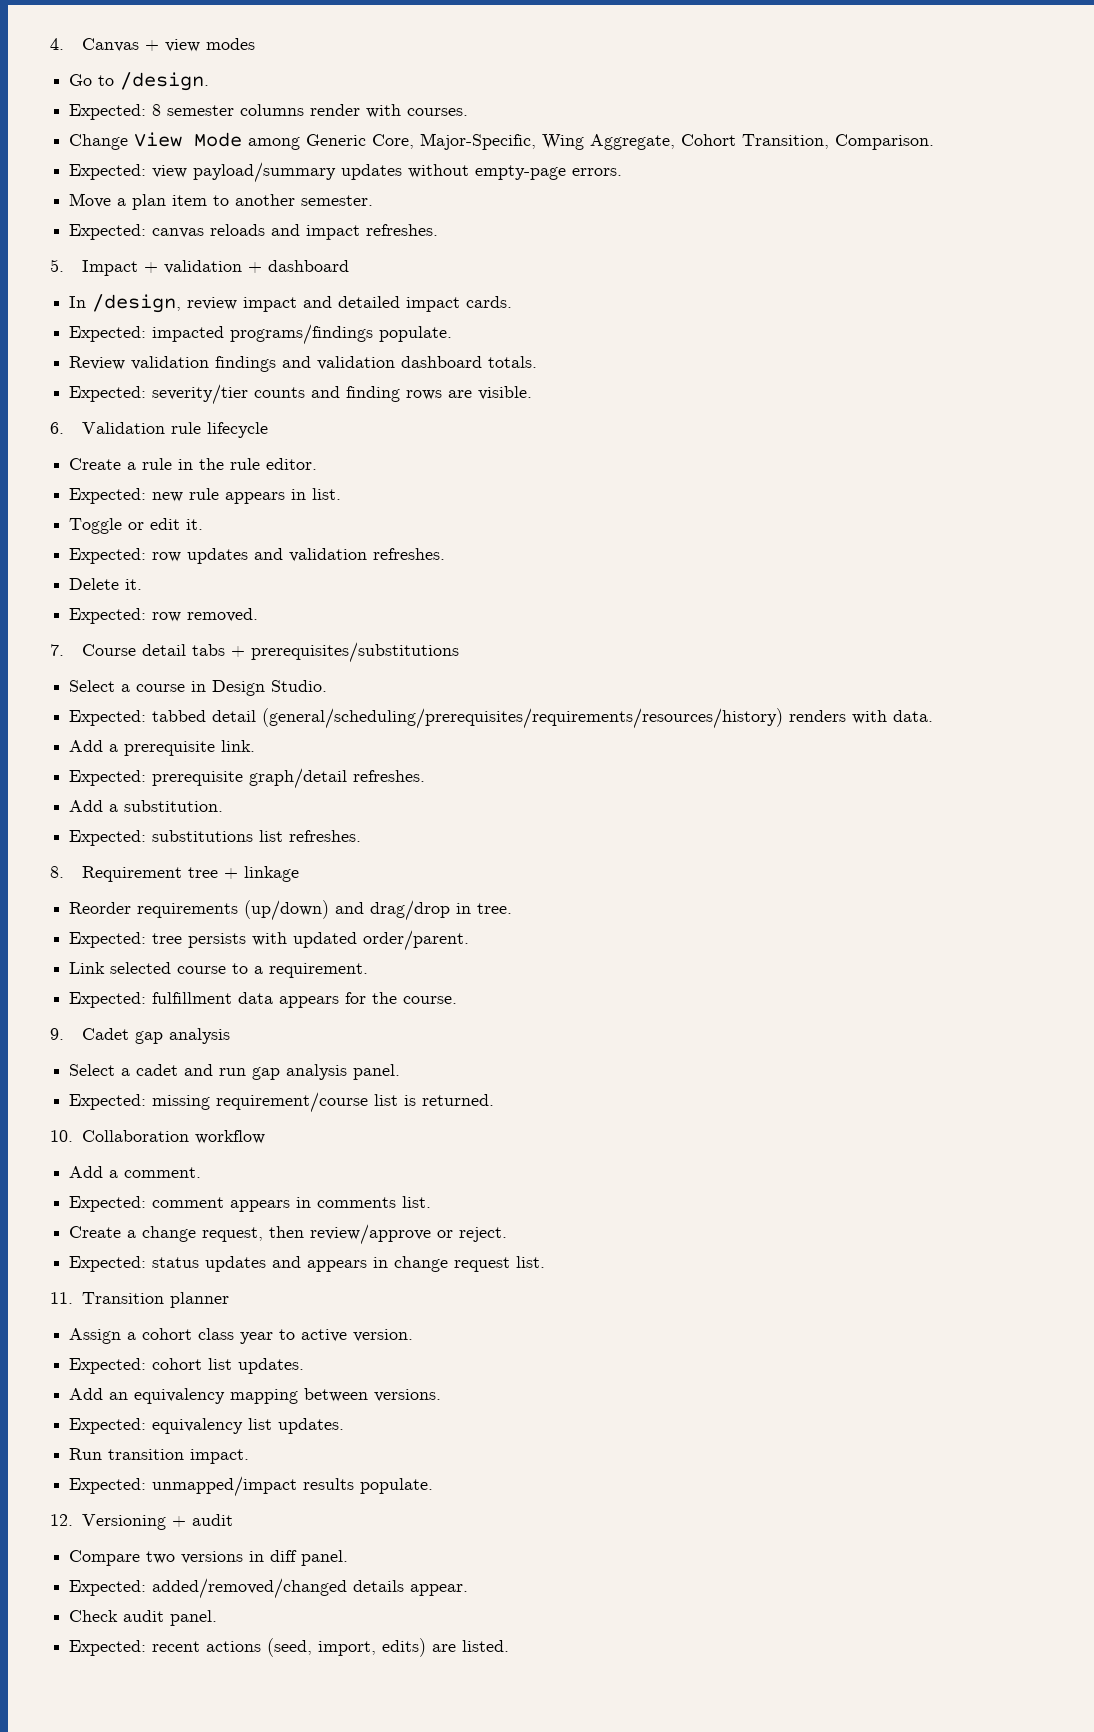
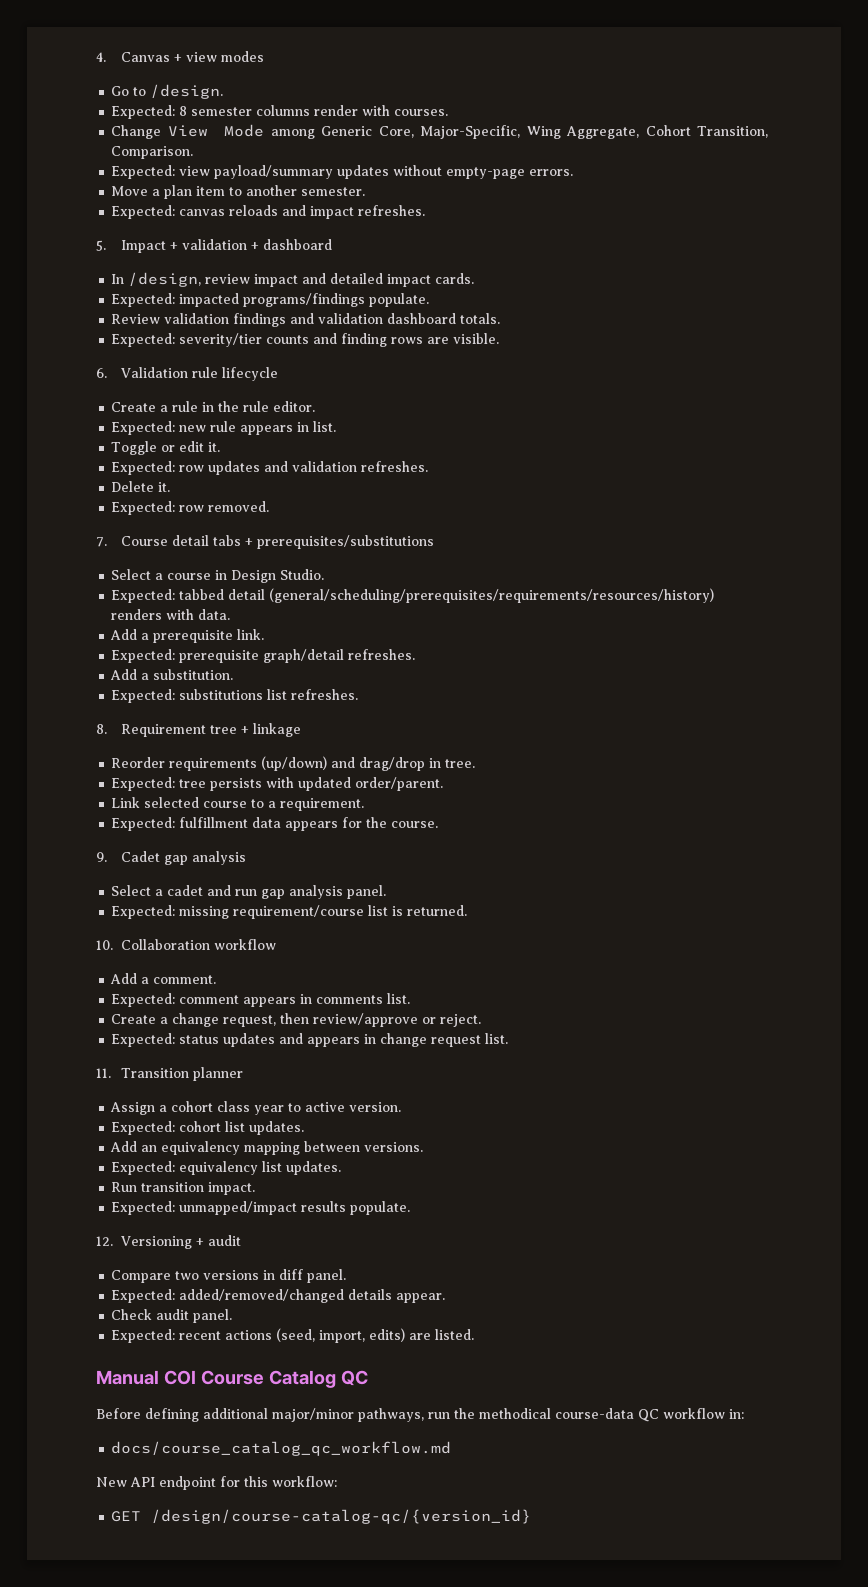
+ Manual COI Course Catalog QC
+ Before defining additional major/minor pathways, run the methodical course-data QC workflow in:
+ docs/course_catalog_qc_workflow.md
+ New API endpoint for this workflow:
+ GET /design/course-catalog-qc/{version_id}

